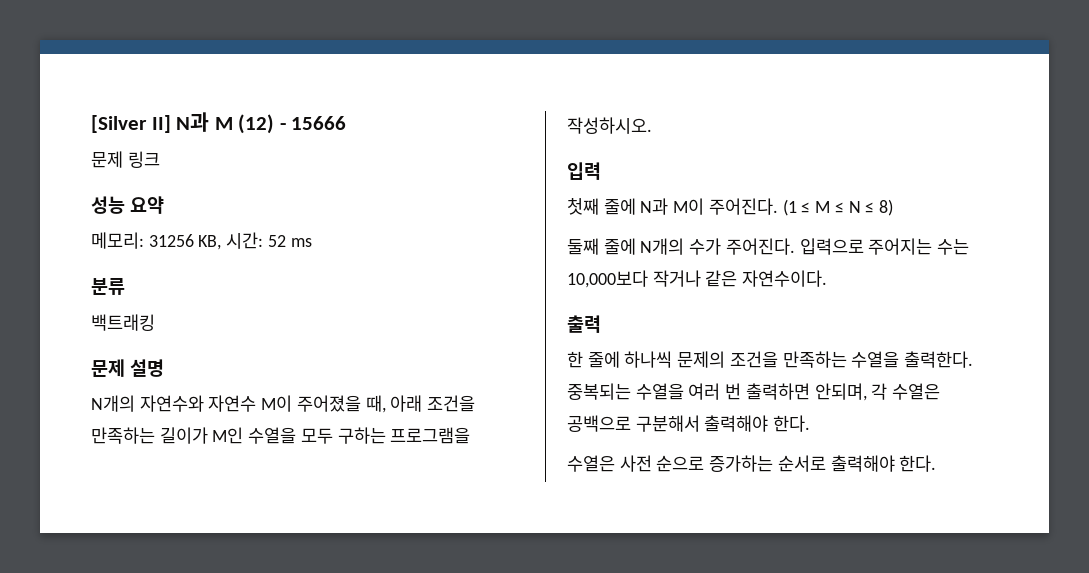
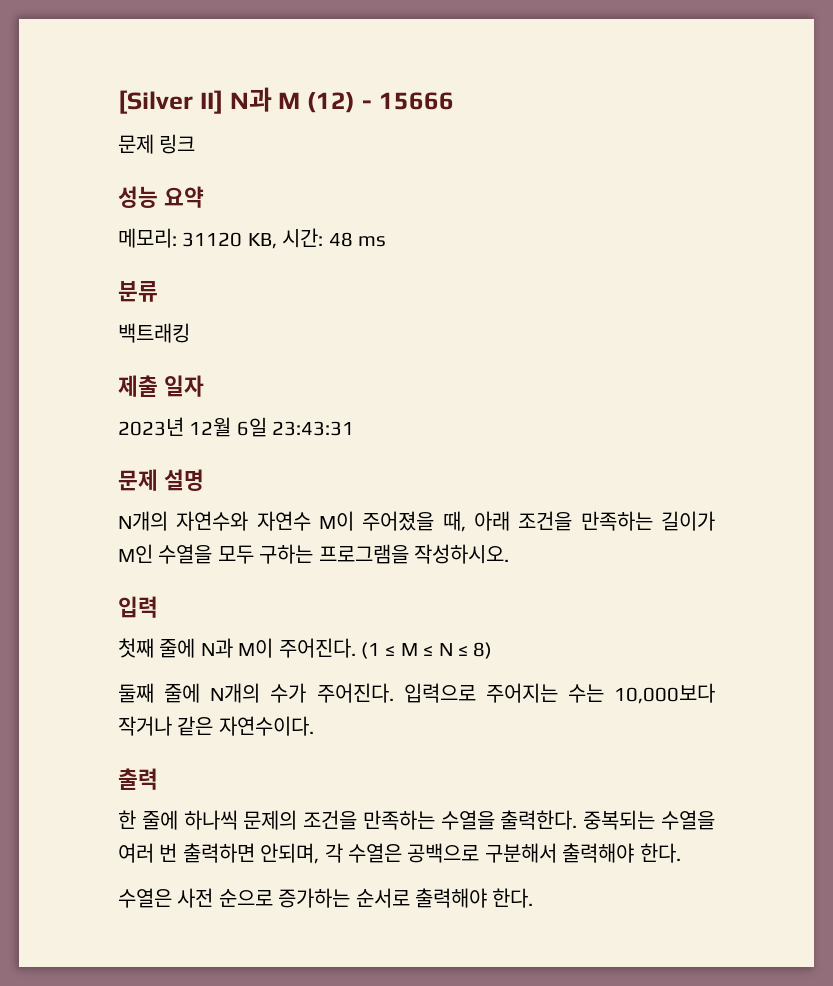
- 메모리: 31256 KB, 시간: 52 ms
+ 메모리: 31120 KB, 시간: 48 ms
+ 제출 일자
+ 2023년 12월 6일 23:43:31

